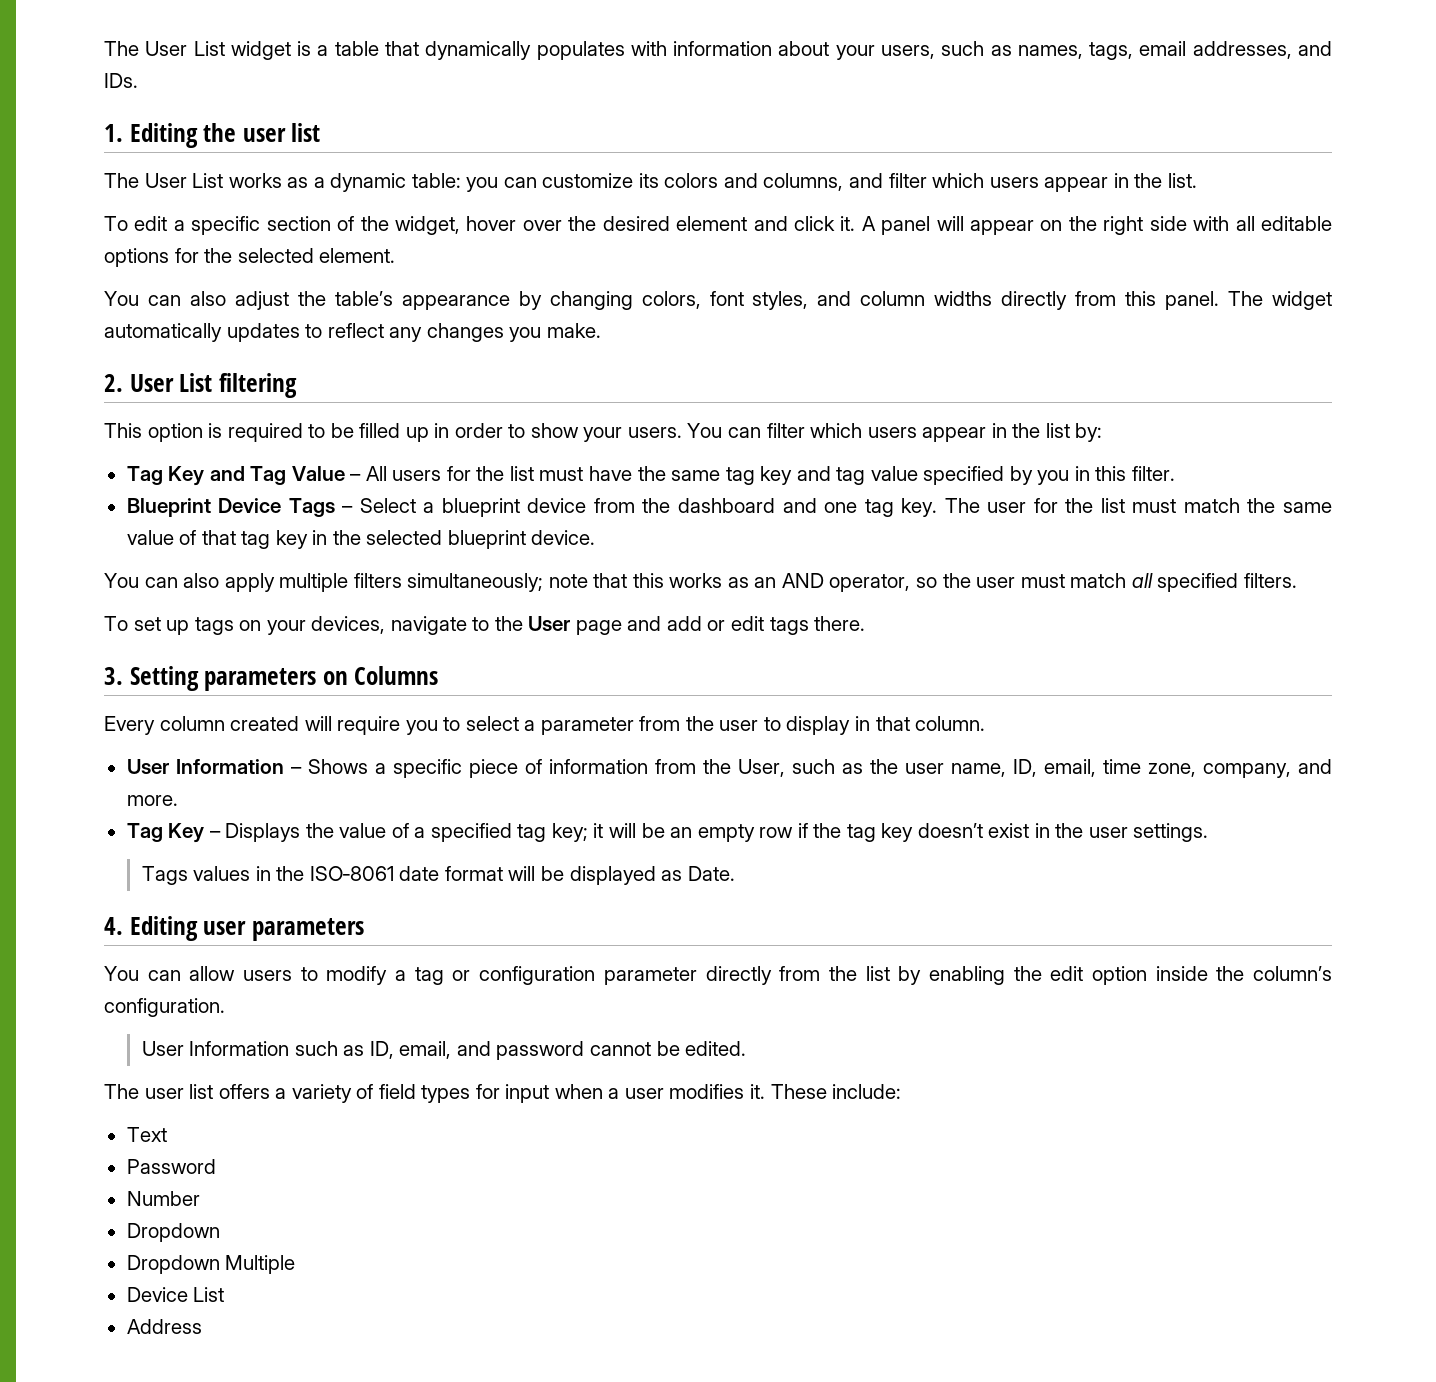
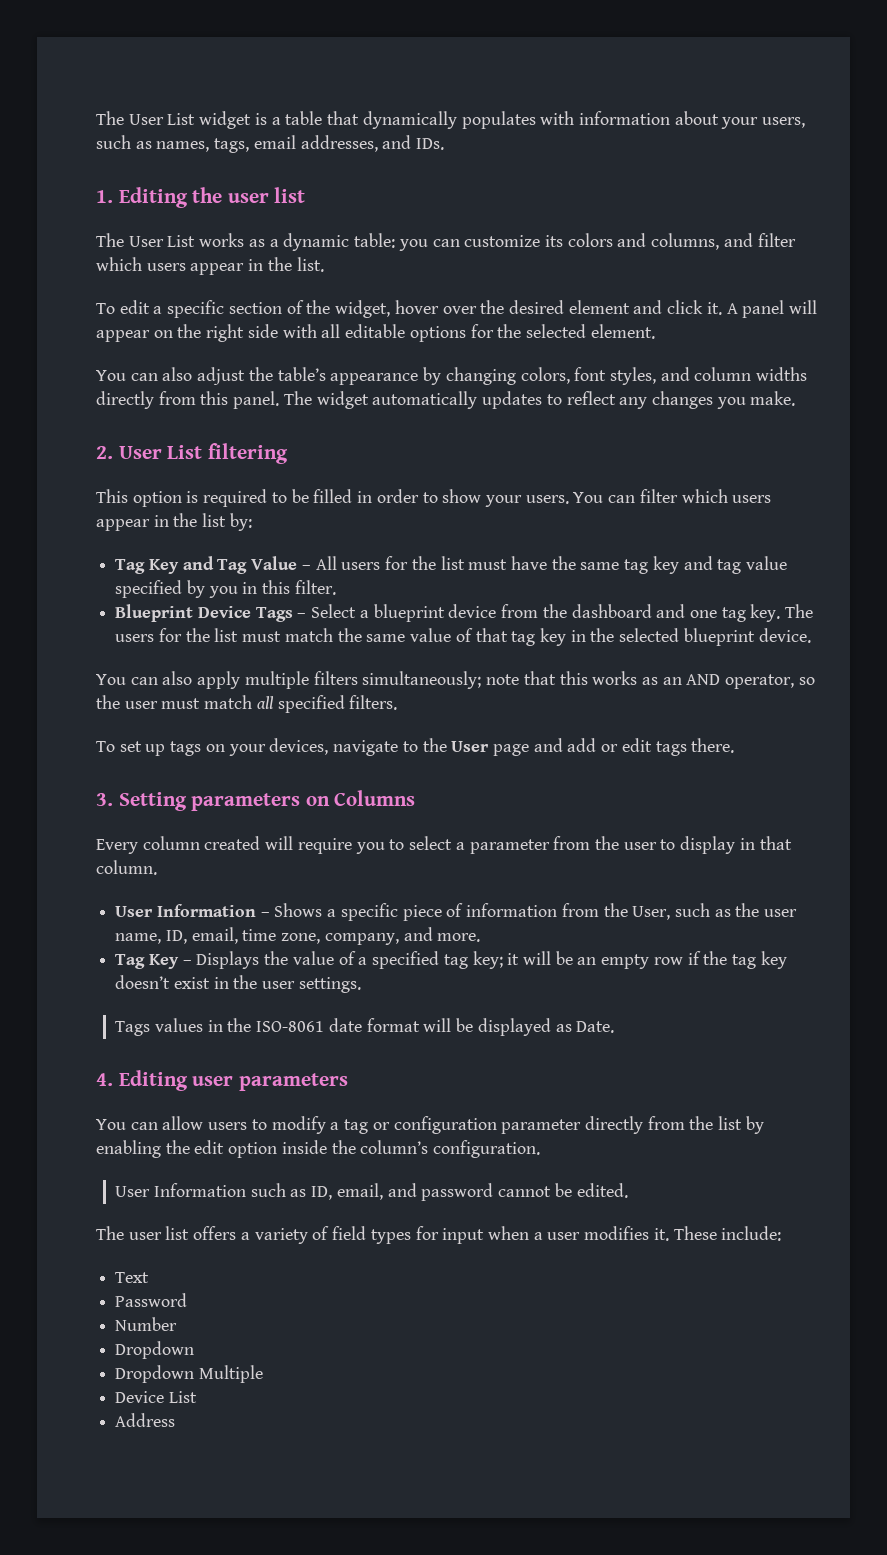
- This option is required to be filled up in order to show your users.
+ This option is required to be filled in order to show your users.
- The user for the list must match the same value of that tag key in the selected blueprint device.
+ The users for the list must match the same value of that tag key in the selected blueprint device.

